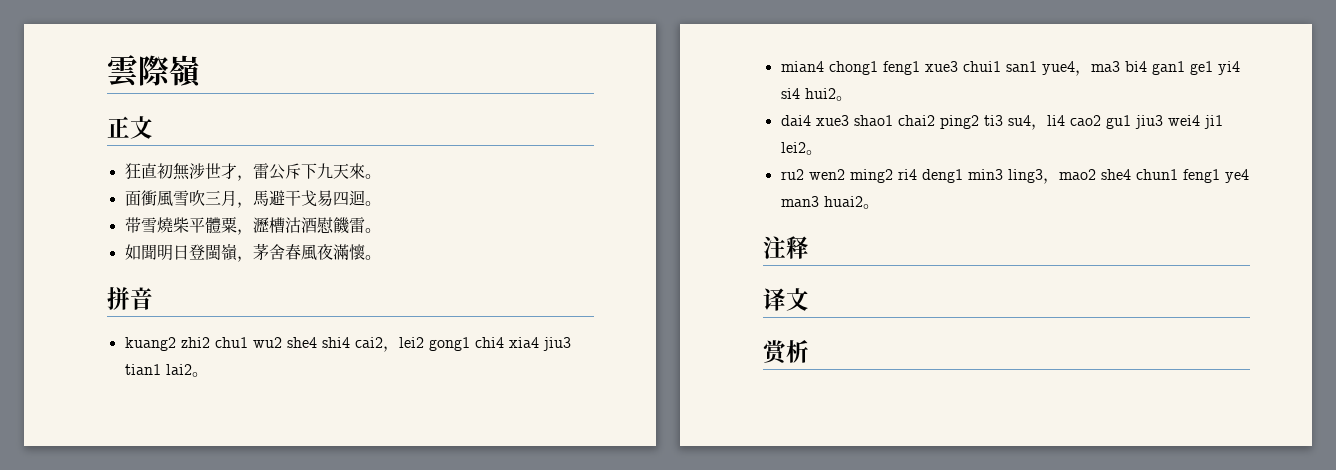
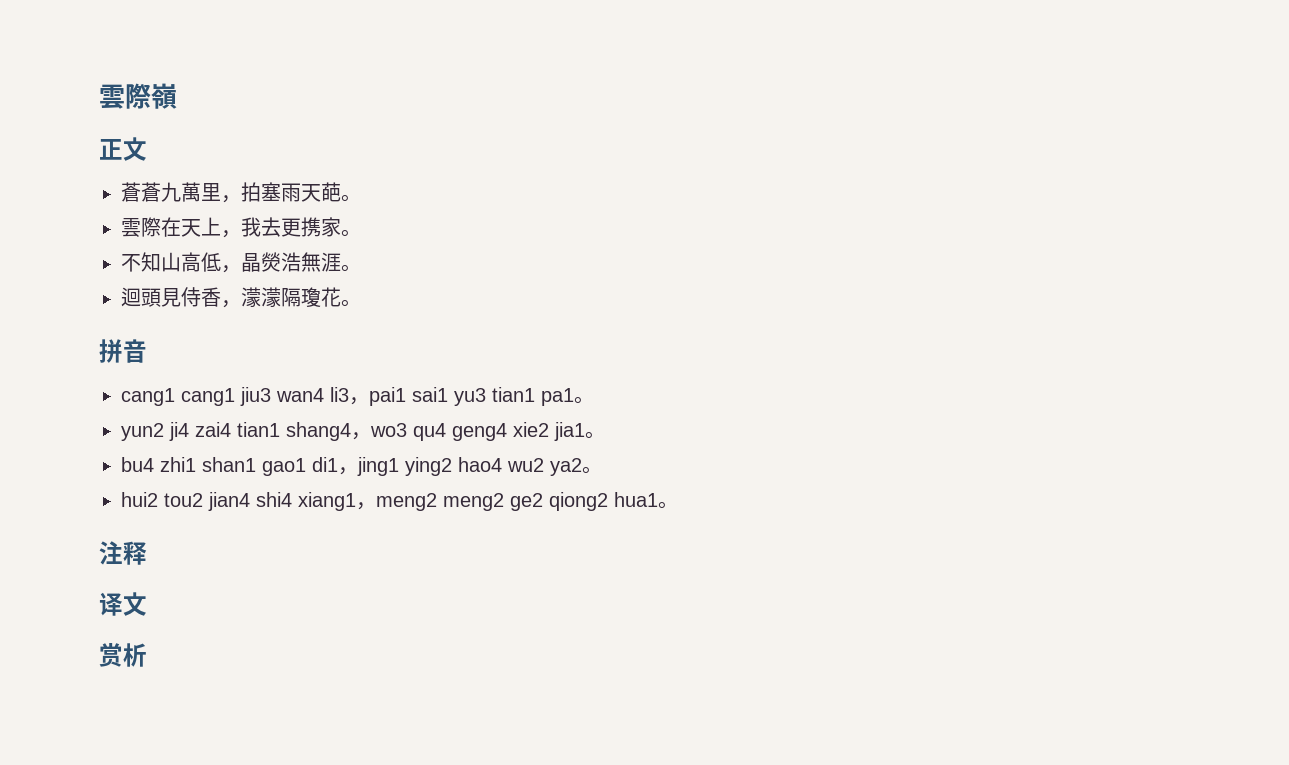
- 狂直初無涉世才，雷公斥下九天來。
- 面衝風雪吹三月，馬避干戈易四迴。
- 带雪燒柴平體粟，瀝槽沽酒慰饑雷。
- 如聞明日登閩嶺，茅舍春風夜滿懷。
+ 蒼蒼九萬里，拍塞雨天葩。
+ 雲際在天上，我去更携家。
+ 不知山高低，晶熒浩無涯。
+ 迴頭見侍香，濛濛隔瓊花。
  拼音
- kuang2 zhi2 chu1 wu2 she4 shi4 cai2，lei2 gong1 chi4 xia4 jiu3 tian1 lai2。
- mian4 chong1 feng1 xue3 chui1 san1 yue4，ma3 bi4 gan1 ge1 yi4 si4 hui2。
- dai4 xue3 shao1 chai2 ping2 ti3 su4，li4 cao2 gu1 jiu3 wei4 ji1 lei2。
- ru2 wen2 ming2 ri4 deng1 min3 ling3，mao2 she4 chun1 feng1 ye4 man3 huai2。
+ cang1 cang1 jiu3 wan4 li3，pai1 sai1 yu3 tian1 pa1。
+ yun2 ji4 zai4 tian1 shang4，wo3 qu4 geng4 xie2 jia1。
+ bu4 zhi1 shan1 gao1 di1，jing1 ying2 hao4 wu2 ya2。
+ hui2 tou2 jian4 shi4 xiang1，meng2 meng2 ge2 qiong2 hua1。

